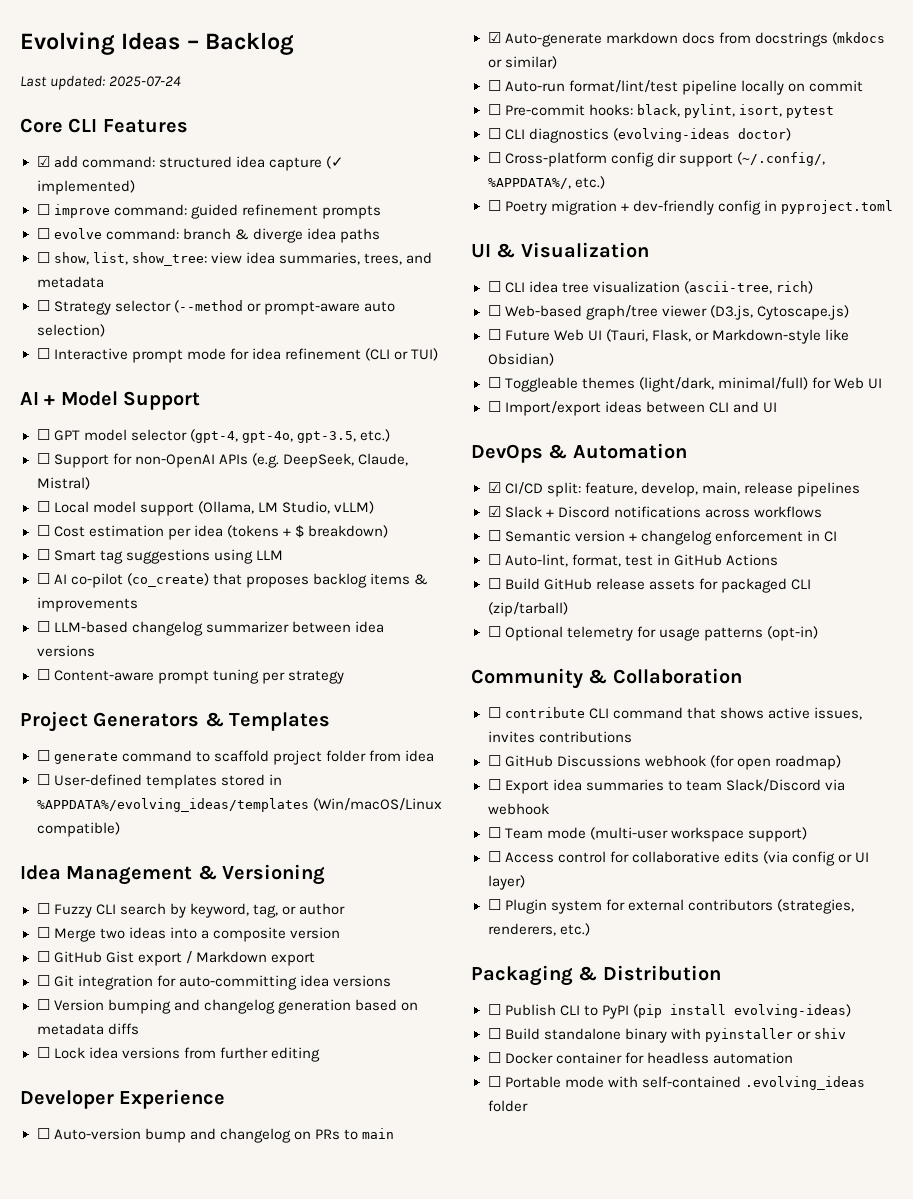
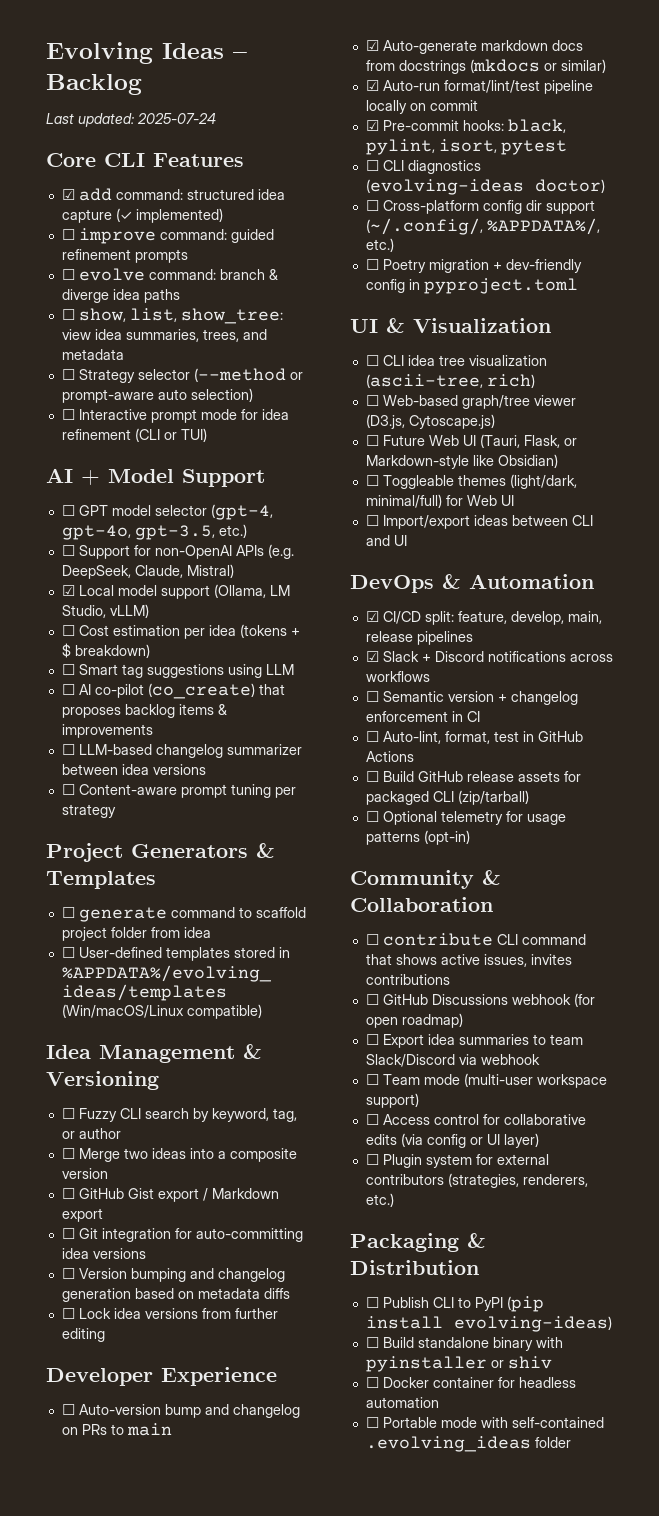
- ☐ Local model support (Ollama, LM Studio, vLLM)
+ ☑ Local model support (Ollama, LM Studio, vLLM)
- ☐ Auto-run format/lint/test pipeline locally on commit
+ ☑ Auto-run format/lint/test pipeline locally on commit
- ☐ Pre-commit hooks: black, pylint, isort, pytest
+ ☑ Pre-commit hooks: black, pylint, isort, pytest

